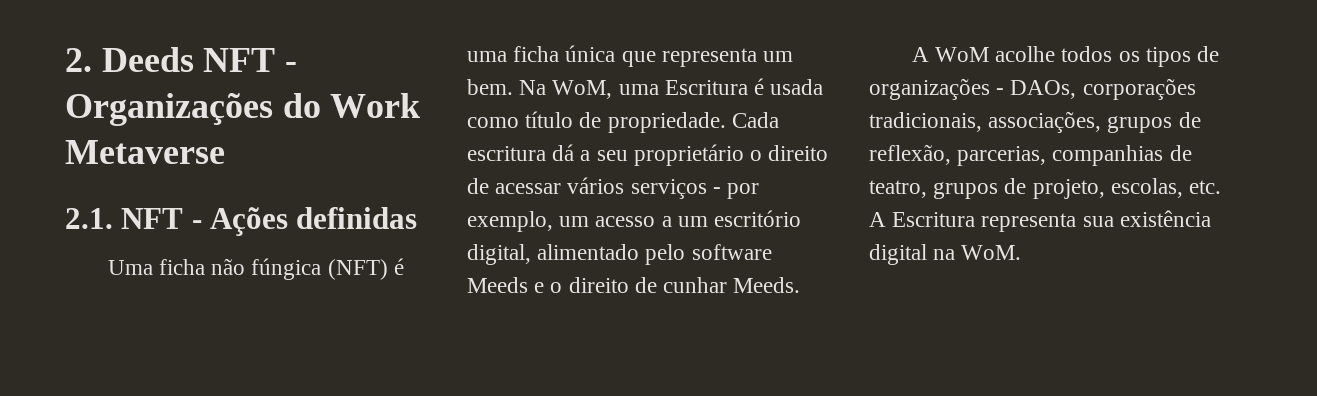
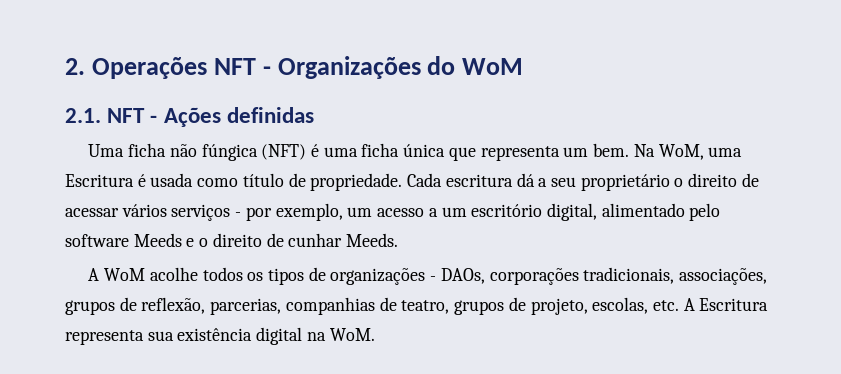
- 2. Deeds NFT - Organizações do Work Metaverse
+ 2. Operações NFT - Organizações do WoM

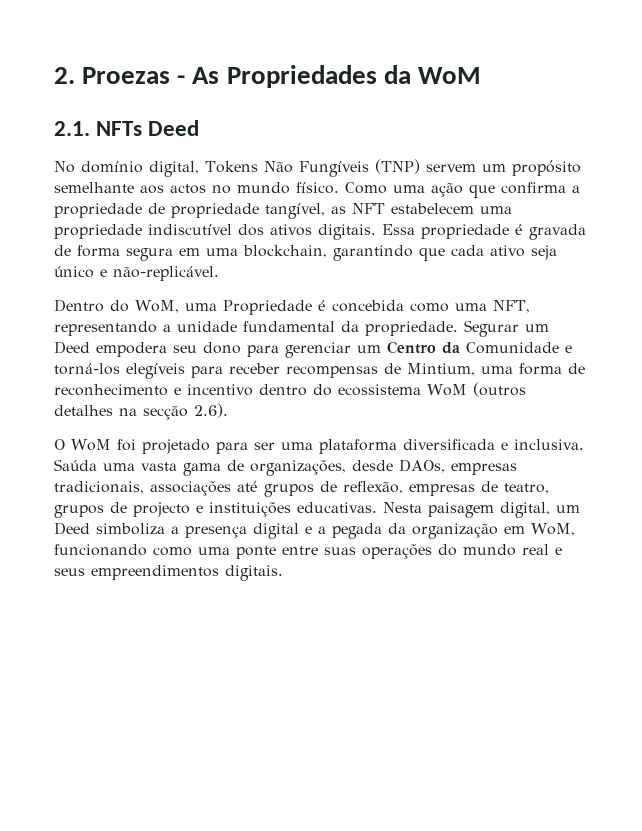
- 2. Operações NFT - Organizações do WoM
- 2.1. NFT - Ações definidas
- Uma ficha não fúngica (NFT) é uma ficha única que representa um bem. Na WoM, uma Escritura é usada como título de propriedade. Cada escritura dá a seu proprietário o direito de acessar vários serviços - por exemplo, um acesso a um escritório digital, alimentado pelo software Meeds e o direito de cunhar Meeds.
- A WoM acolhe todos os tipos de organizações - DAOs, corporações tradicionais, associações, grupos de reflexão, parcerias, companhias de teatro, grupos de projeto, escolas, etc. A Escritura representa sua existência digital na WoM.
+ 2. Proezas - As Propriedades da WoM
+ 2.1. NFTs Deed
+ No domínio digital, Tokens Não Fungíveis (TNP) servem um propósito semelhante aos actos no mundo físico. Como uma ação que confirma a propriedade de propriedade tangível, as NFT estabelecem uma propriedade indiscutível dos ativos digitais. Essa propriedade é gravada de forma segura em uma blockchain, garantindo que cada ativo seja único e não-replicável.
+ Dentro do WoM, uma Propriedade é concebida como uma NFT, representando a unidade fundamental da propriedade. Segurar um Deed empodera seu dono para gerenciar um Centro da Comunidade e torná-los elegíveis para receber recompensas de Mintium, uma forma de reconhecimento e incentivo dentro do ecossistema WoM (outros detalhes na secção 2.6).
+ O WoM foi projetado para ser uma plataforma diversificada e inclusiva. Saúda uma vasta gama de organizações, desde DAOs, empresas tradicionais, associações até grupos de reflexão, empresas de teatro, grupos de projecto e instituições educativas. Nesta paisagem digital, um Deed simboliza a presença digital e a pegada da organização em WoM, funcionando como uma ponte entre suas operações do mundo real e seus empreendimentos digitais.

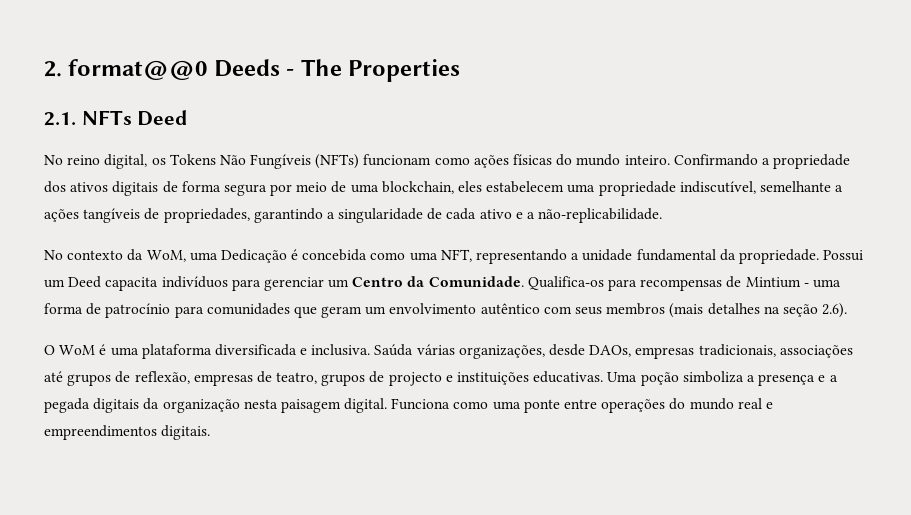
- 2. Proezas - As Propriedades da WoM
+ 2. format@@0 Deeds - The Properties
  2.1. NFTs Deed
- No domínio digital, Tokens Não Fungíveis (TNP) servem um propósito semelhante aos actos no mundo físico. Como uma ação que confirma a propriedade de propriedade tangível, as NFT estabelecem uma propriedade indiscutível dos ativos digitais. Essa propriedade é gravada de forma segura em uma blockchain, garantindo que cada ativo seja único e não-replicável.
- Dentro do WoM, uma Propriedade é concebida como uma NFT, representando a unidade fundamental da propriedade.
+ No reino digital, os Tokens Não Fungíveis (NFTs) funcionam como ações físicas do mundo inteiro. Confirmando a propriedade dos ativos digitais de forma segura por meio de uma blockchain, eles estabelecem uma propriedade indiscutível, semelhante a ações tangíveis de propriedades, garantindo a singularidade de cada ativo e a não-replicabilidade.
+ No contexto da WoM, uma Dedicação é concebida como uma NFT, representando a unidade fundamental da propriedade.
- Segurar um Deed empodera seu dono para gerenciar um Centro da Comunidade e torná-los elegíveis para receber recompensas de Mintium, uma forma de reconhecimento e incentivo dentro do ecossistema WoM (outros detalhes na secção 2.6).
+ Possui um Deed capacita indivíduos para gerenciar um Centro da Comunidade. Qualifica-os para recompensas de Mintium - uma forma de patrocínio para comunidades que geram um envolvimento autêntico com seus membros (mais detalhes na seção 2.6).
- O WoM foi projetado para ser uma plataforma diversificada e inclusiva.
+ O WoM é uma plataforma diversificada e inclusiva.
- Saúda uma vasta gama de organizações, desde DAOs, empresas tradicionais, associações até grupos de reflexão, empresas de teatro, grupos de projecto e instituições educativas.
+ Saúda várias organizações, desde DAOs, empresas tradicionais, associações até grupos de reflexão, empresas de teatro, grupos de projecto e instituições educativas.
- Nesta paisagem digital, um Deed simboliza a presença digital e a pegada da organização em WoM, funcionando como uma ponte entre suas operações do mundo real e seus empreendimentos digitais.
+ Uma poção simboliza a presença e a pegada digitais da organização nesta paisagem digital. Funciona como uma ponte entre operações do mundo real e empreendimentos digitais.

